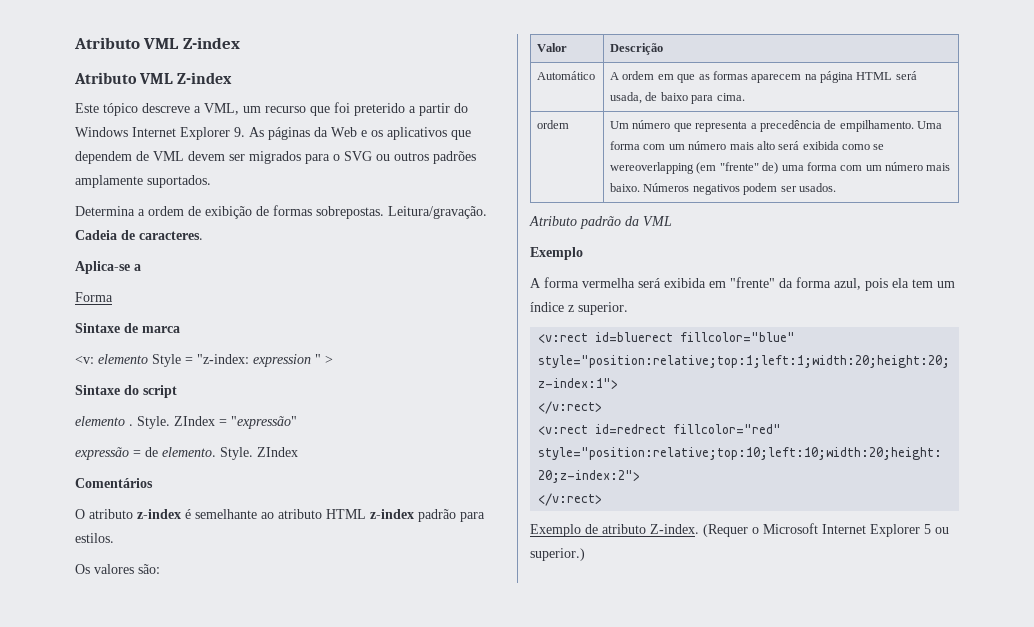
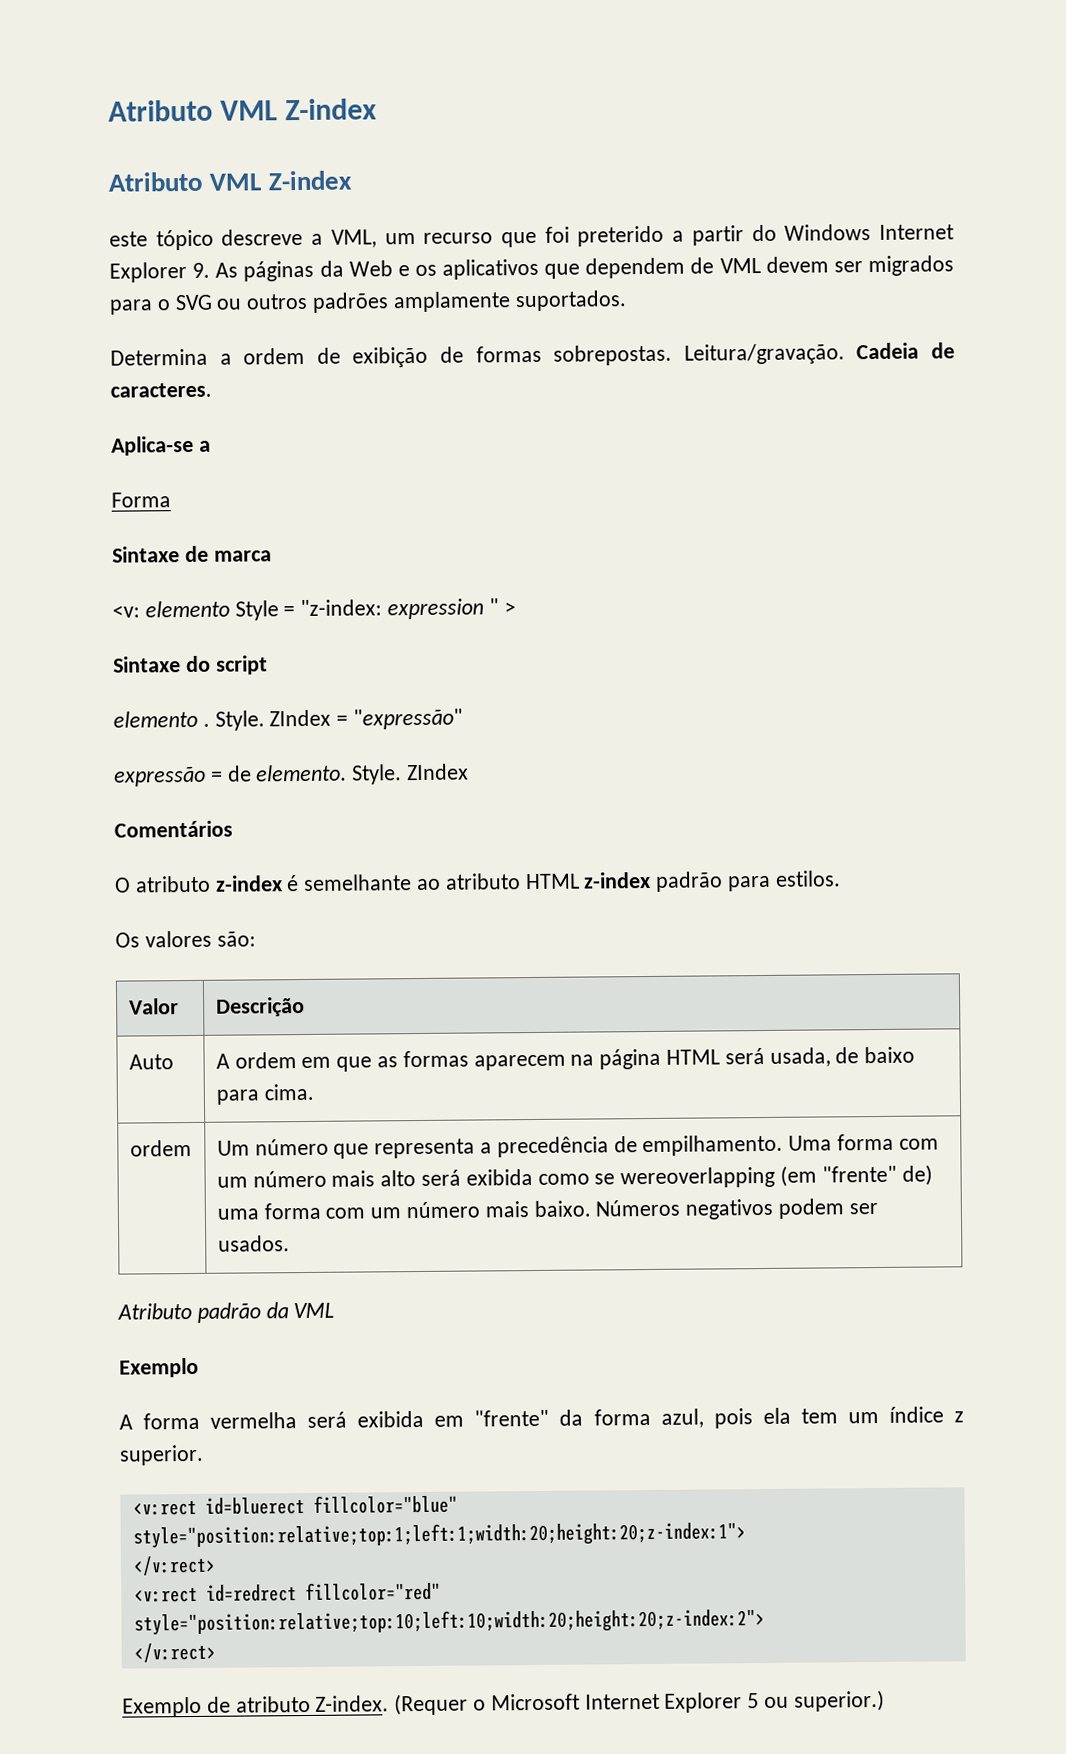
- Este tópico descreve a VML, um recurso que foi preterido a partir do Windows Internet Explorer 9. As páginas da Web e os aplicativos que dependem de VML devem ser migrados para o SVG ou outros padrões amplamente suportados.
+ este tópico descreve a VML, um recurso que foi preterido a partir do Windows Internet Explorer 9. As páginas da Web e os aplicativos que dependem de VML devem ser migrados para o SVG ou outros padrões amplamente suportados.
- Automático | A ordem em que as formas aparecem na página HTML será usada, de baixo para cima.
+ Auto | A ordem em que as formas aparecem na página HTML será usada, de baixo para cima.

